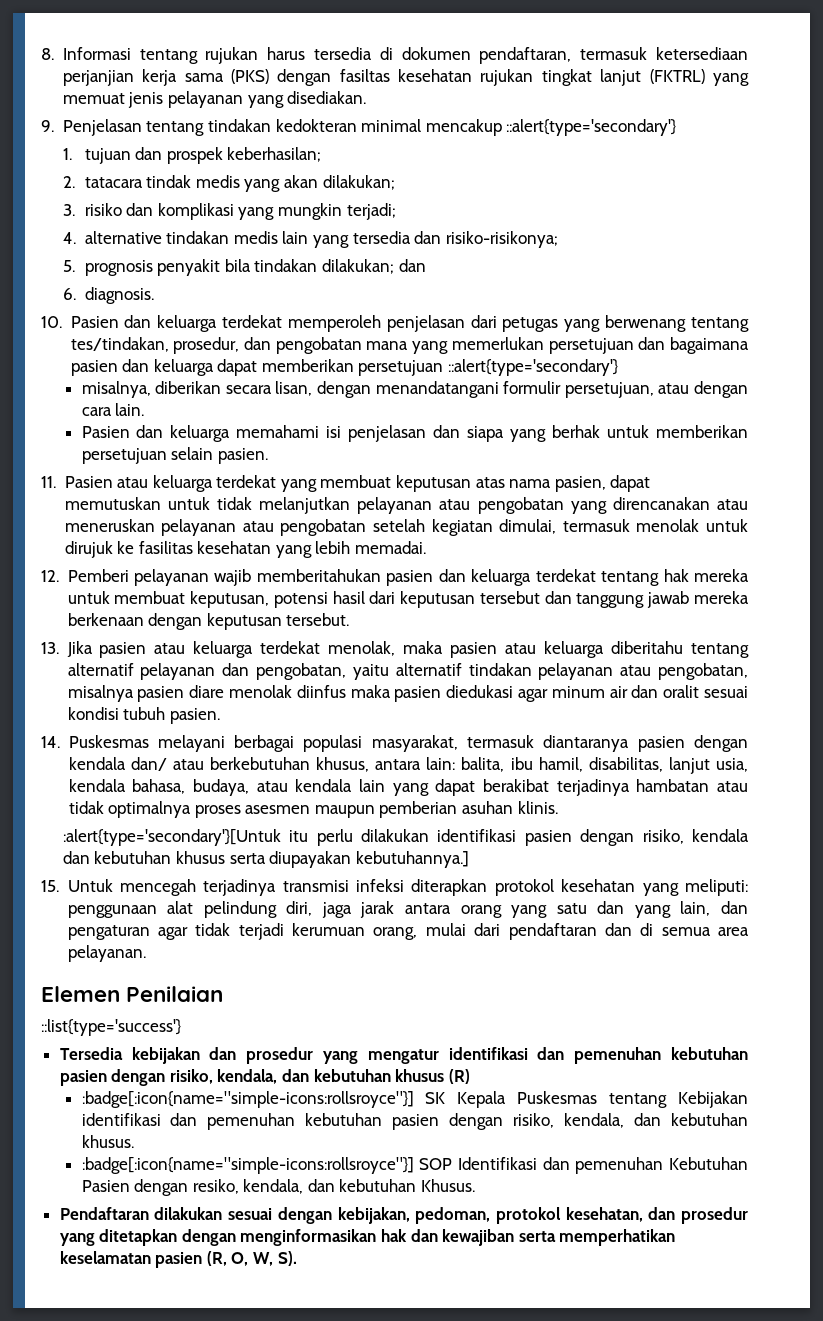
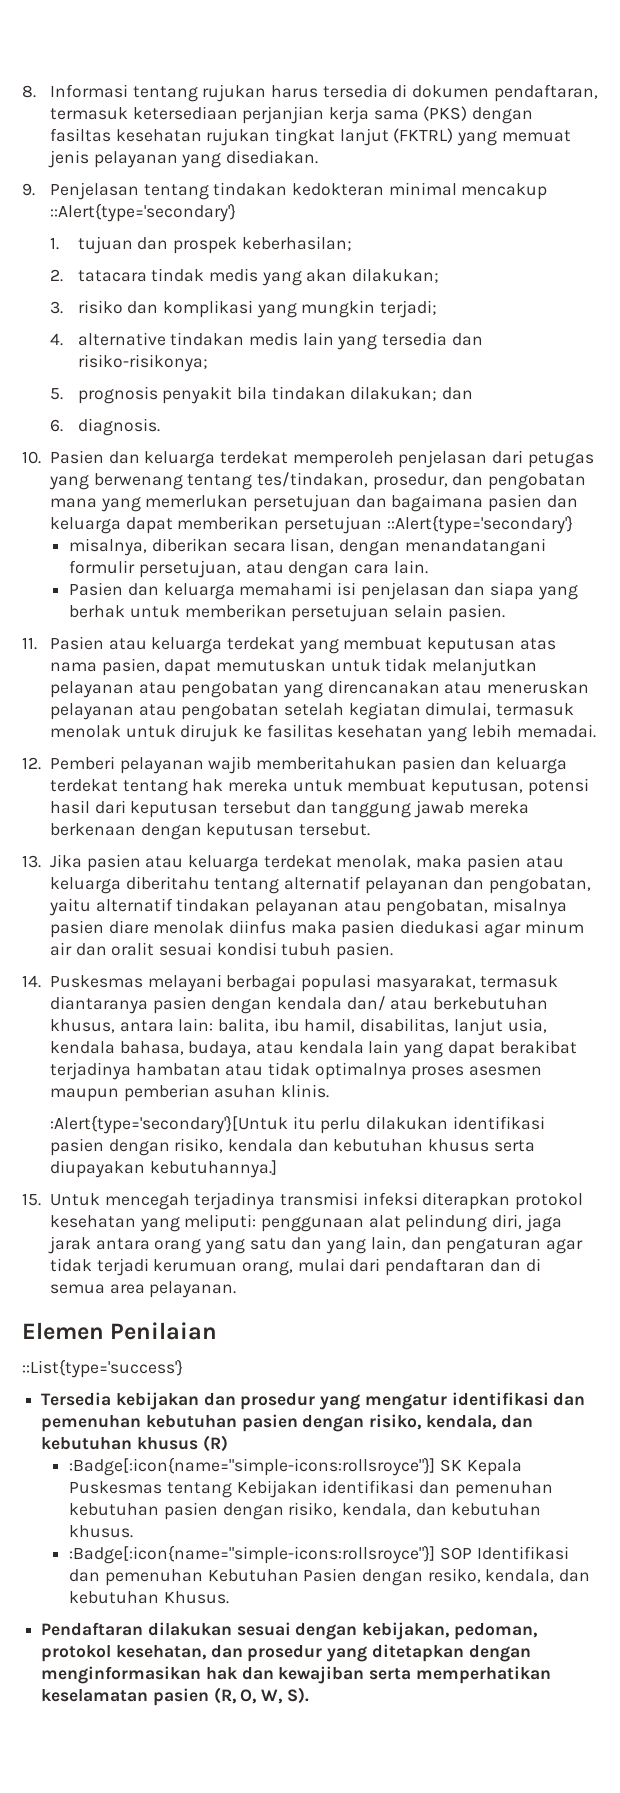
- 9. Penjelasan tentang tindakan kedokteran minimal mencakup ::alert{type='secondary'}
+ 9. Penjelasan tentang tindakan kedokteran minimal mencakup ::Alert{type='secondary'}
- 10. Pasien dan keluarga terdekat memperoleh penjelasan dari petugas yang berwenang tentang tes/tindakan, prosedur, dan pengobatan mana yang memerlukan persetujuan dan bagaimana pasien dan keluarga dapat memberikan persetujuan ::alert{type='secondary'}
+ 10. Pasien dan keluarga terdekat memperoleh penjelasan dari petugas yang berwenang tentang tes/tindakan, prosedur, dan pengobatan mana yang memerlukan persetujuan dan bagaimana pasien dan keluarga dapat memberikan persetujuan ::Alert{type='secondary'}
- :alert{type='secondary'}[Untuk itu perlu dilakukan identifikasi pasien dengan risiko, kendala dan kebutuhan khusus serta diupayakan kebutuhannya.]
+ :Alert{type='secondary'}[Untuk itu perlu dilakukan identifikasi pasien dengan risiko, kendala dan kebutuhan khusus serta diupayakan kebutuhannya.]
- ::list{type='success'}
+ ::List{type='success'}
- :badge[:icon{name="simple-icons:rollsroyce"}] SK Kepala Puskesmas tentang Kebijakan identifikasi dan pemenuhan kebutuhan pasien dengan risiko, kendala, dan kebutuhan khusus.
+ :Badge[:icon{name="simple-icons:rollsroyce"}] SK Kepala Puskesmas tentang Kebijakan identifikasi dan pemenuhan kebutuhan pasien dengan risiko, kendala, dan kebutuhan khusus.
- :badge[:icon{name="simple-icons:rollsroyce"}] SOP Identifikasi dan pemenuhan Kebutuhan Pasien dengan resiko, kendala, dan kebutuhan Khusus.
+ :Badge[:icon{name="simple-icons:rollsroyce"}] SOP Identifikasi dan pemenuhan Kebutuhan Pasien dengan resiko, kendala, dan kebutuhan Khusus.

